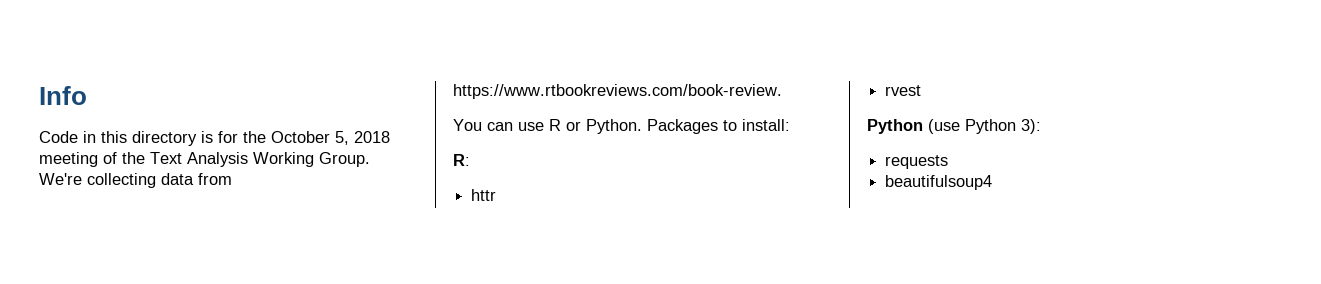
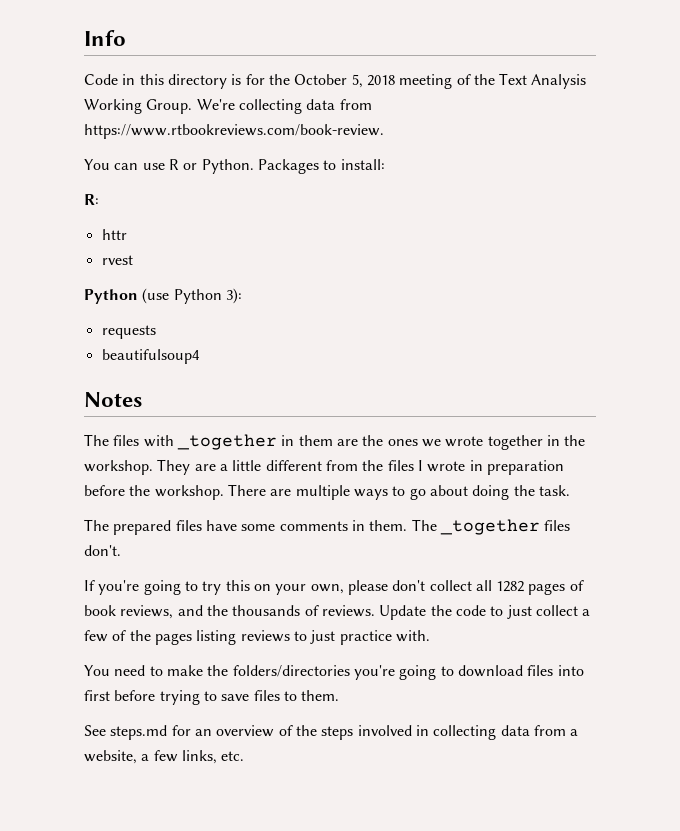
+ Notes
+ The files with _together in them are the ones we wrote together in the workshop. They are a little different from the files I wrote in preparation before the workshop. There are multiple ways to go about doing the task.
+ The prepared files have some comments in them. The _together files don't.
+ If you're going to try this on your own, please don't collect all 1282 pages of book reviews, and the thousands of reviews. Update the code to just collect a few of the pages listing reviews to just practice with.
+ You need to make the folders/directories you're going to download files into first before trying to save files to them.
+ See steps.md for an overview of the steps involved in collecting data from a website, a few links, etc.

